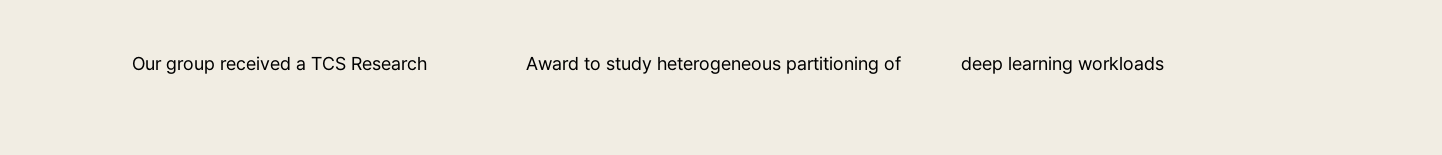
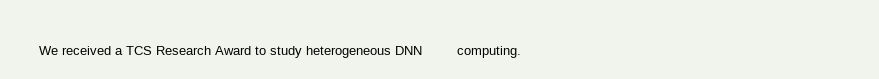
- Our group received a TCS Research Award to study heterogeneous partitioning of deep learning workloads
+ We received a TCS Research Award to study heterogeneous DNN computing.

